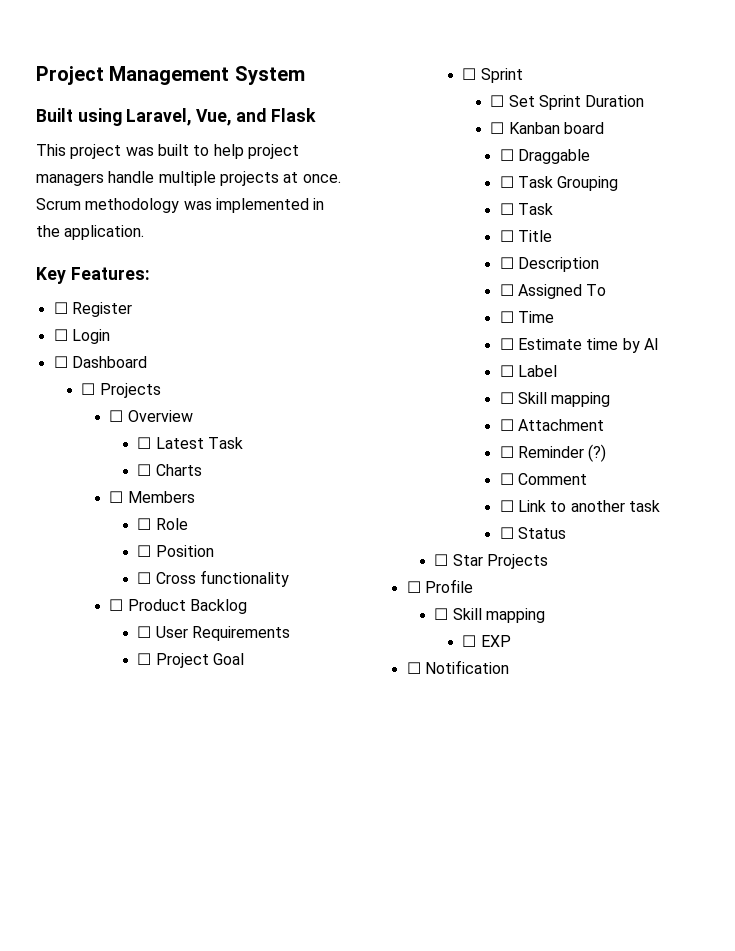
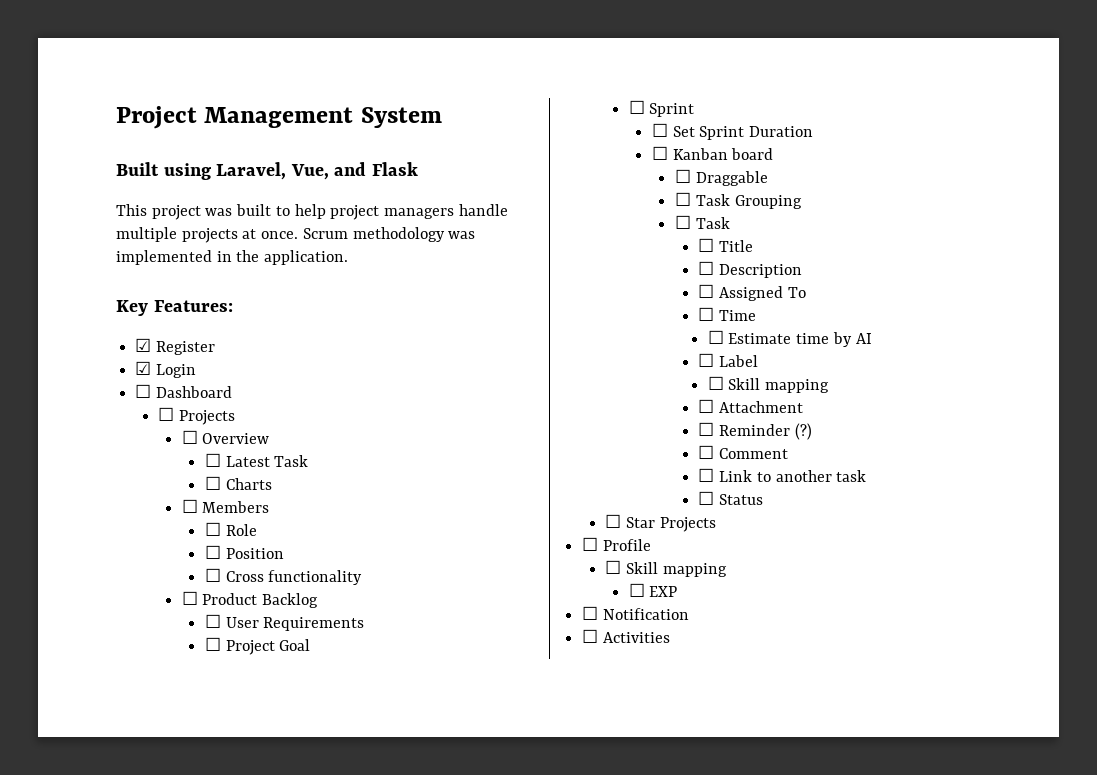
- ☐ Register
+ ☑ Register
- ☐ Login
+ ☑ Login
+ ☐ Activities

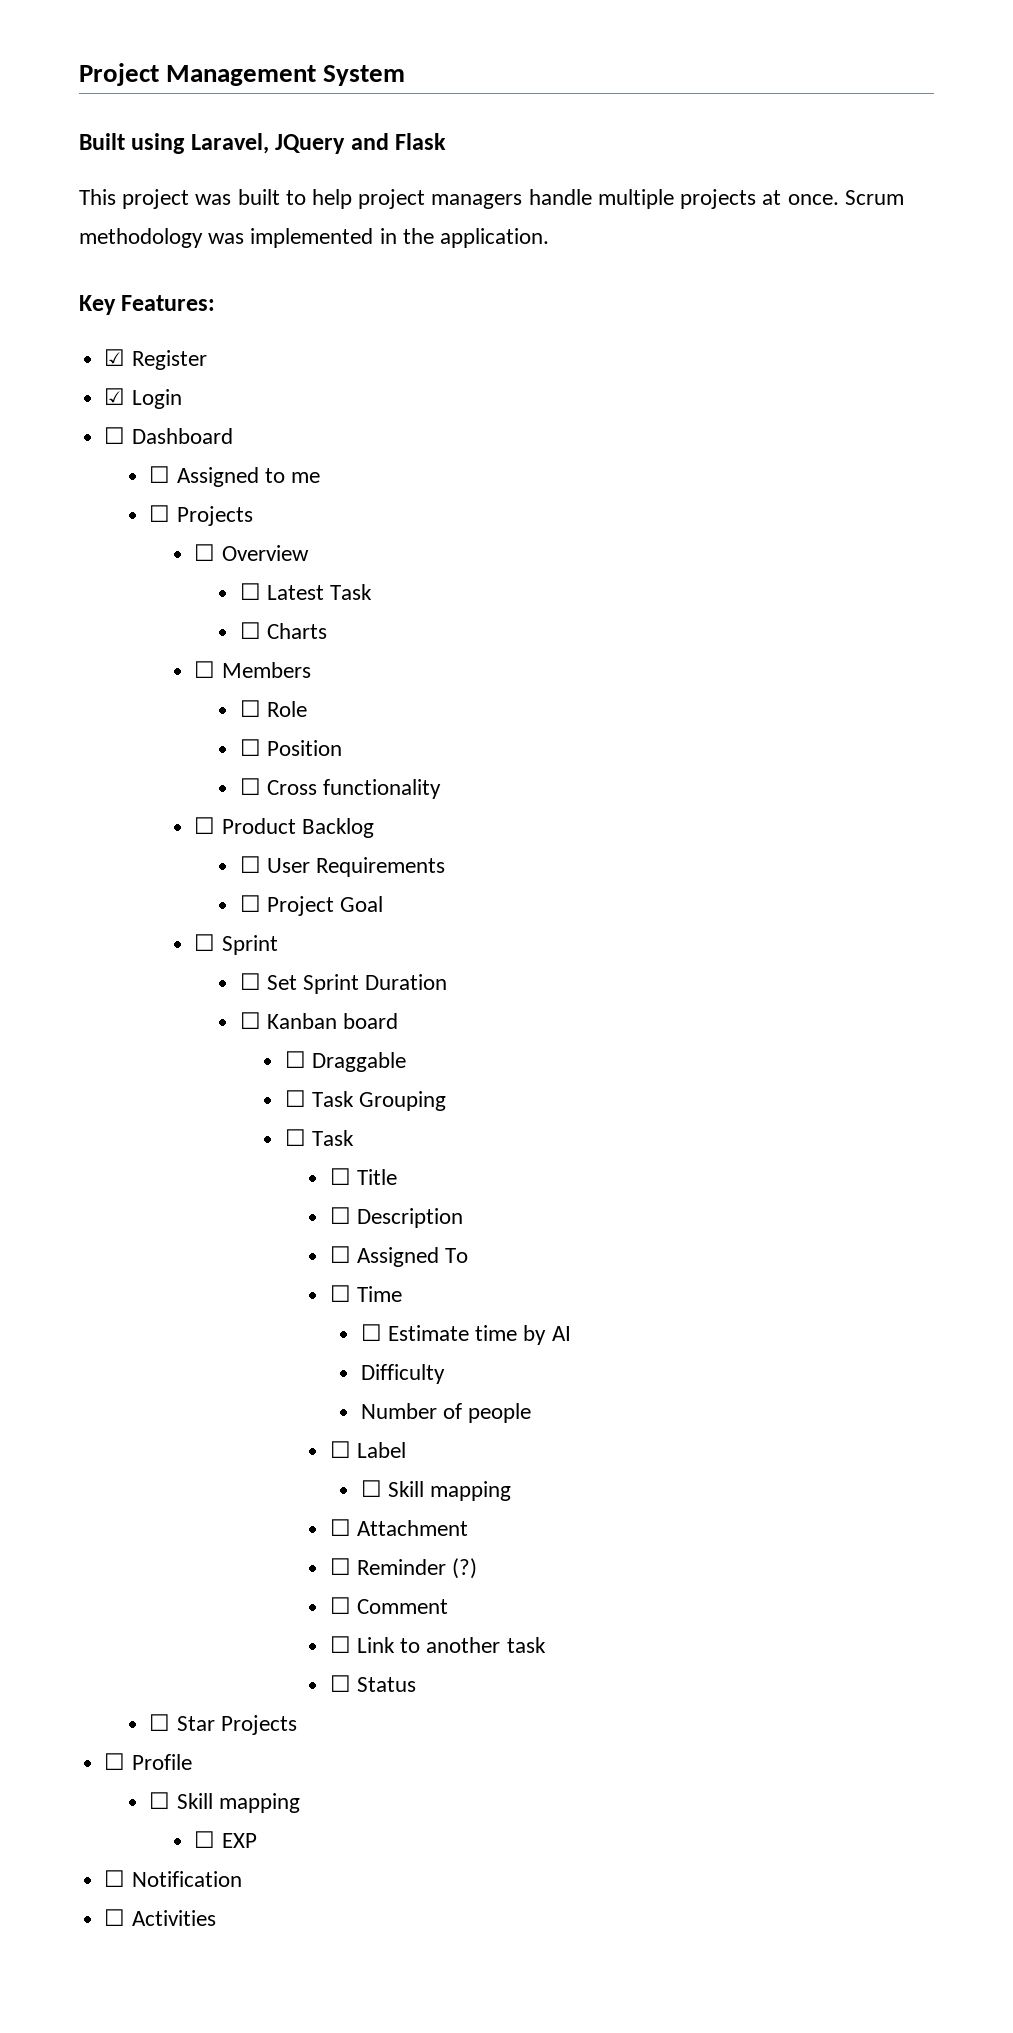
- Built using Laravel, Vue, and Flask
+ Built using Laravel, JQuery and Flask
+ ☐ Assigned to me
+ Difficulty
+ Number of people

